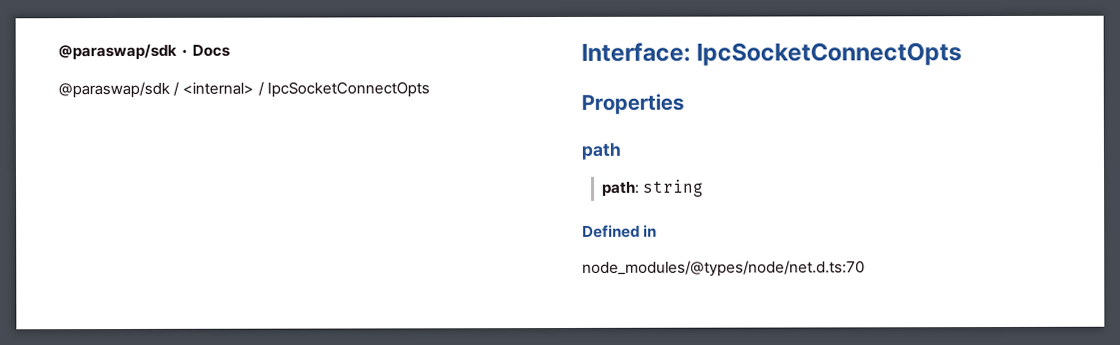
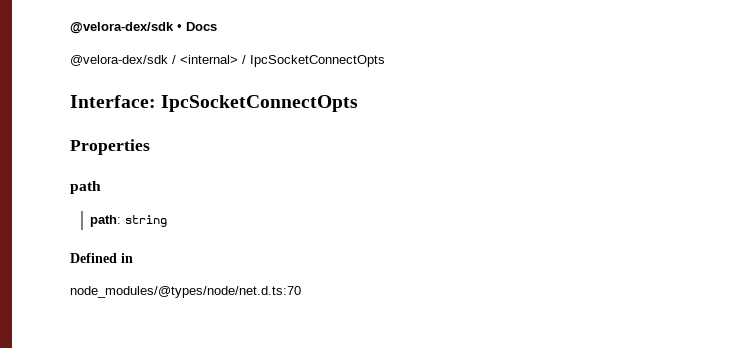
- @paraswap/sdk • Docs
+ @velora-dex/sdk • Docs
- @paraswap/sdk / <internal> / IpcSocketConnectOpts
+ @velora-dex/sdk / <internal> / IpcSocketConnectOpts

